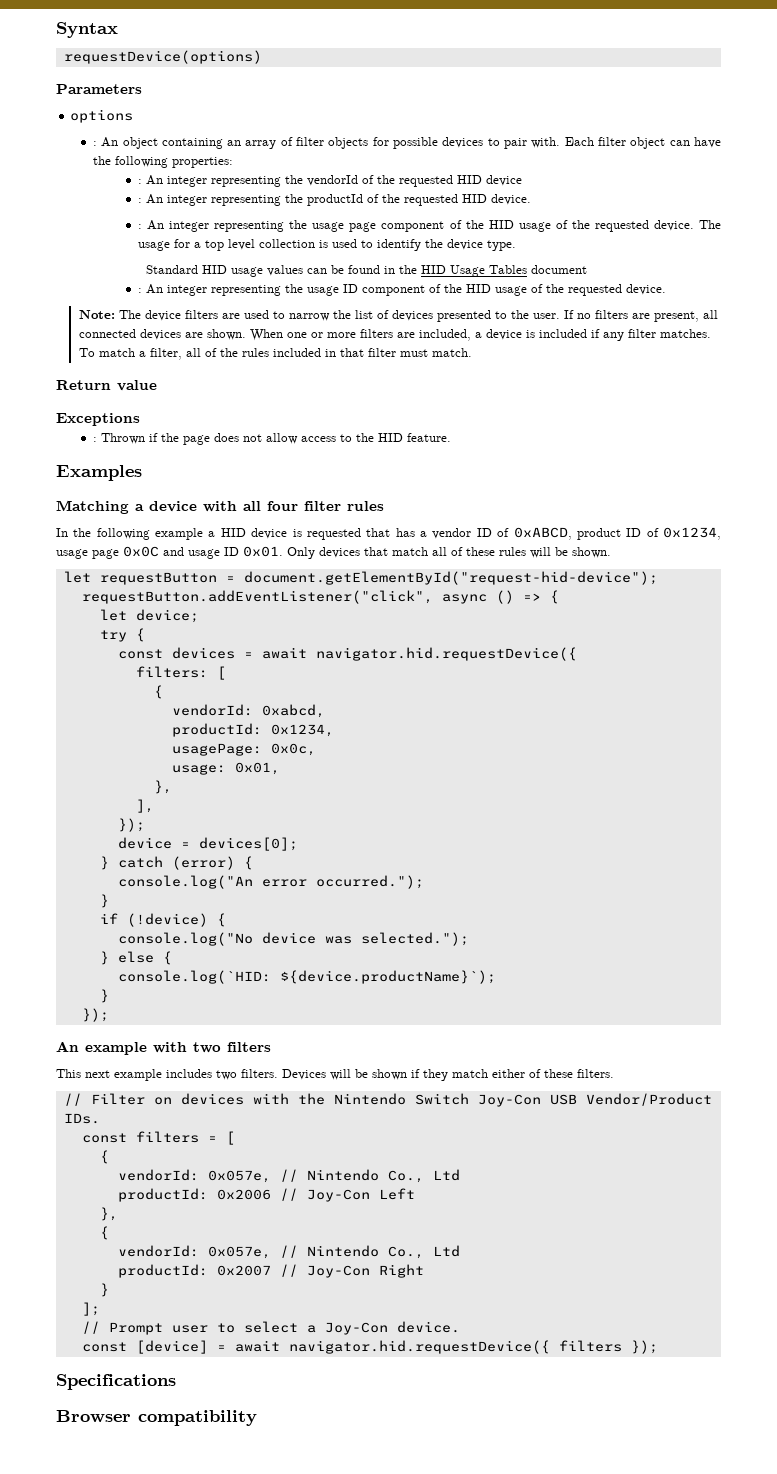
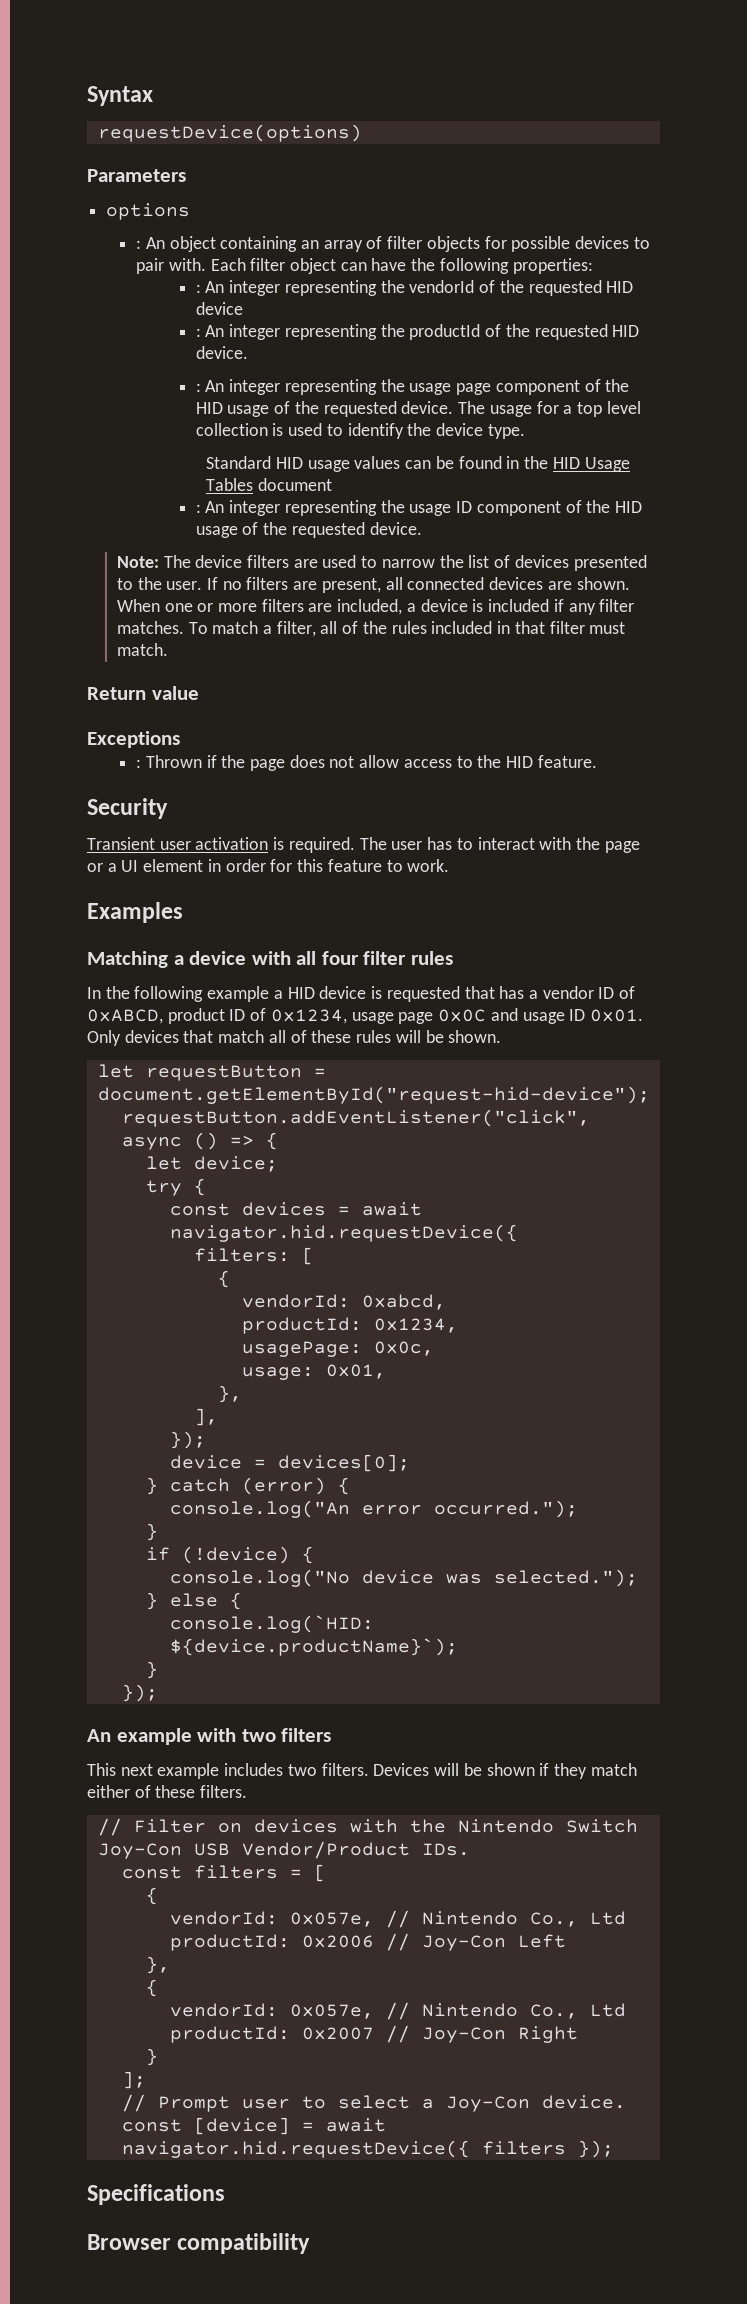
+ Security
+ Transient user activation is required. The user has to interact with the page or a UI element in order for this feature to work.

